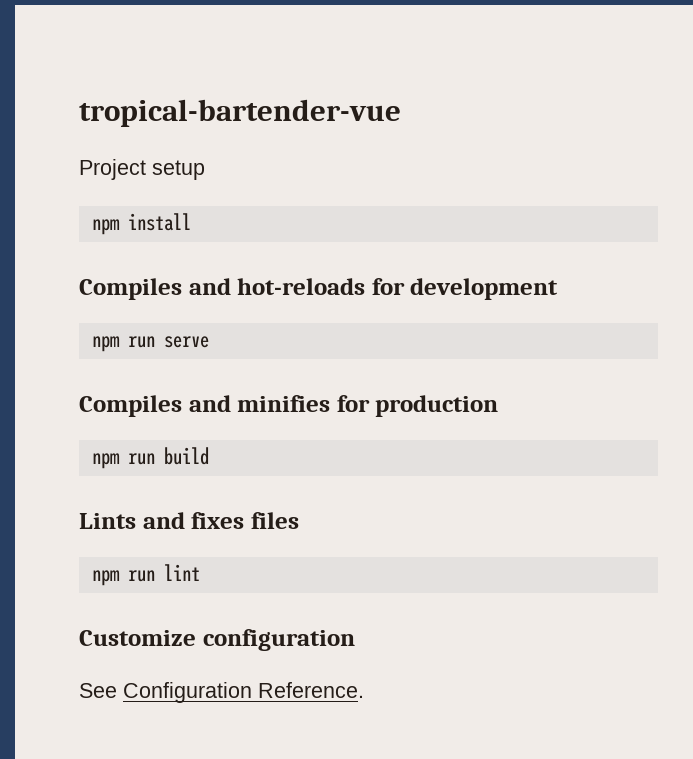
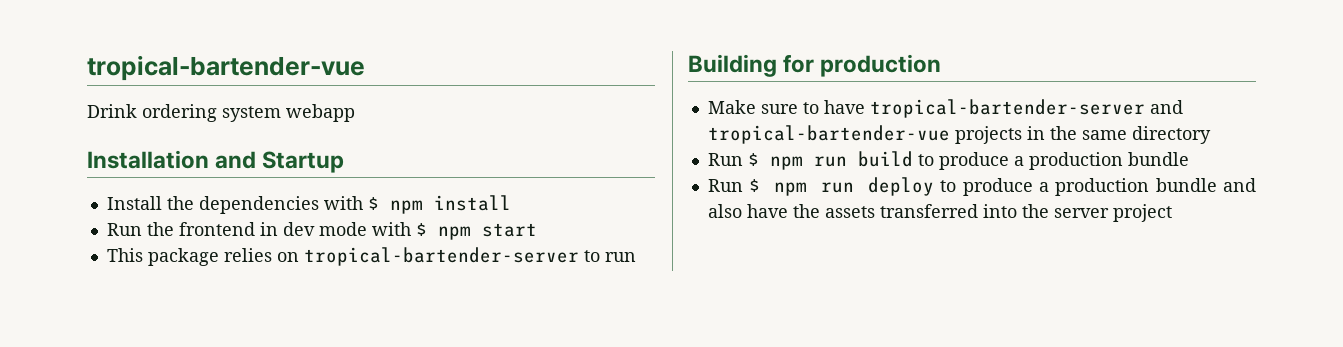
- Project setup
- npm install
- Compiles and hot-reloads for development
- npm run serve
- Compiles and minifies for production
- npm run build
- Lints and fixes files
- npm run lint
- Customize configuration
- See Configuration Reference.
+ Drink ordering system webapp
+ Installation and Startup
+ Install the dependencies with $ npm install
+ Run the frontend in dev mode with $ npm start
+ This package relies on tropical-bartender-server to run
+ Building for production
+ Make sure to have tropical-bartender-server and tropical-bartender-vue projects in the same directory
+ Run $ npm run build to produce a production bundle
+ Run $ npm run deploy to produce a production bundle and also have the assets transferred into the server project

